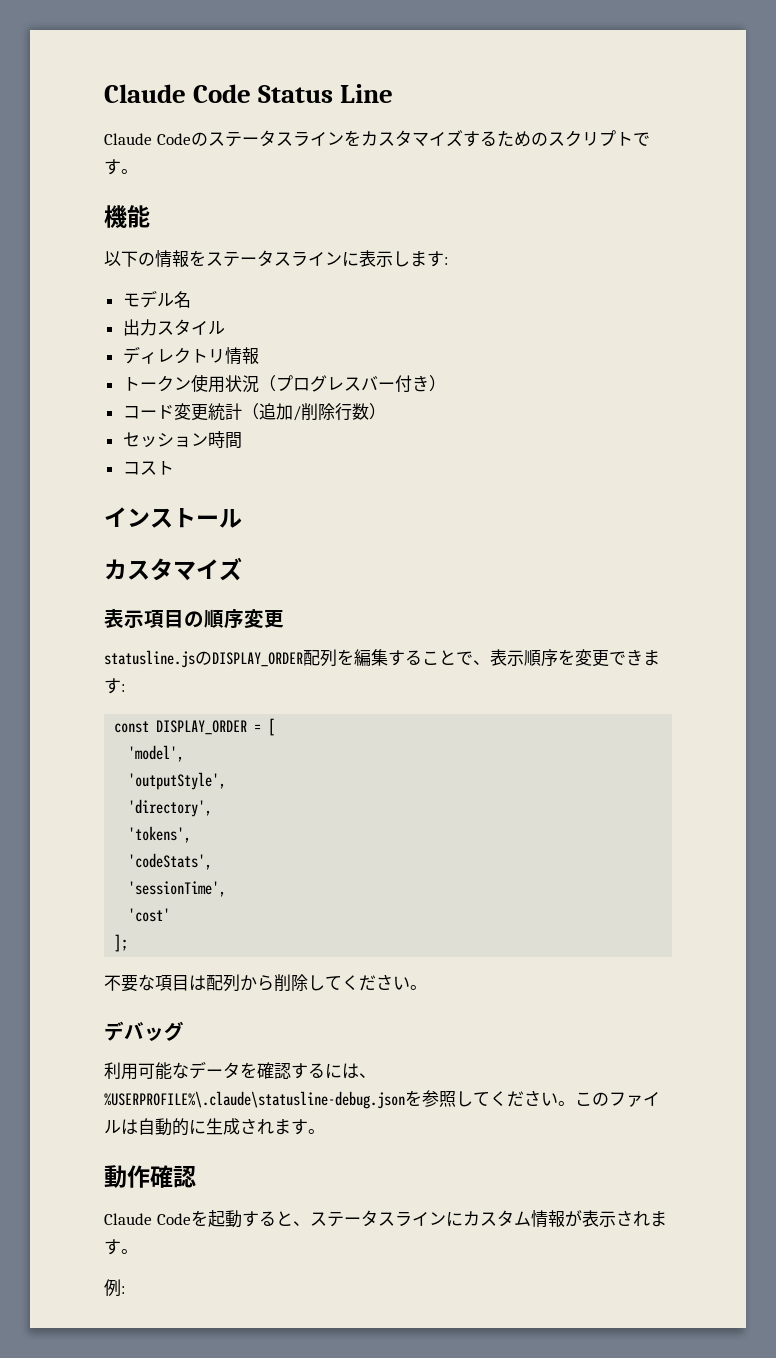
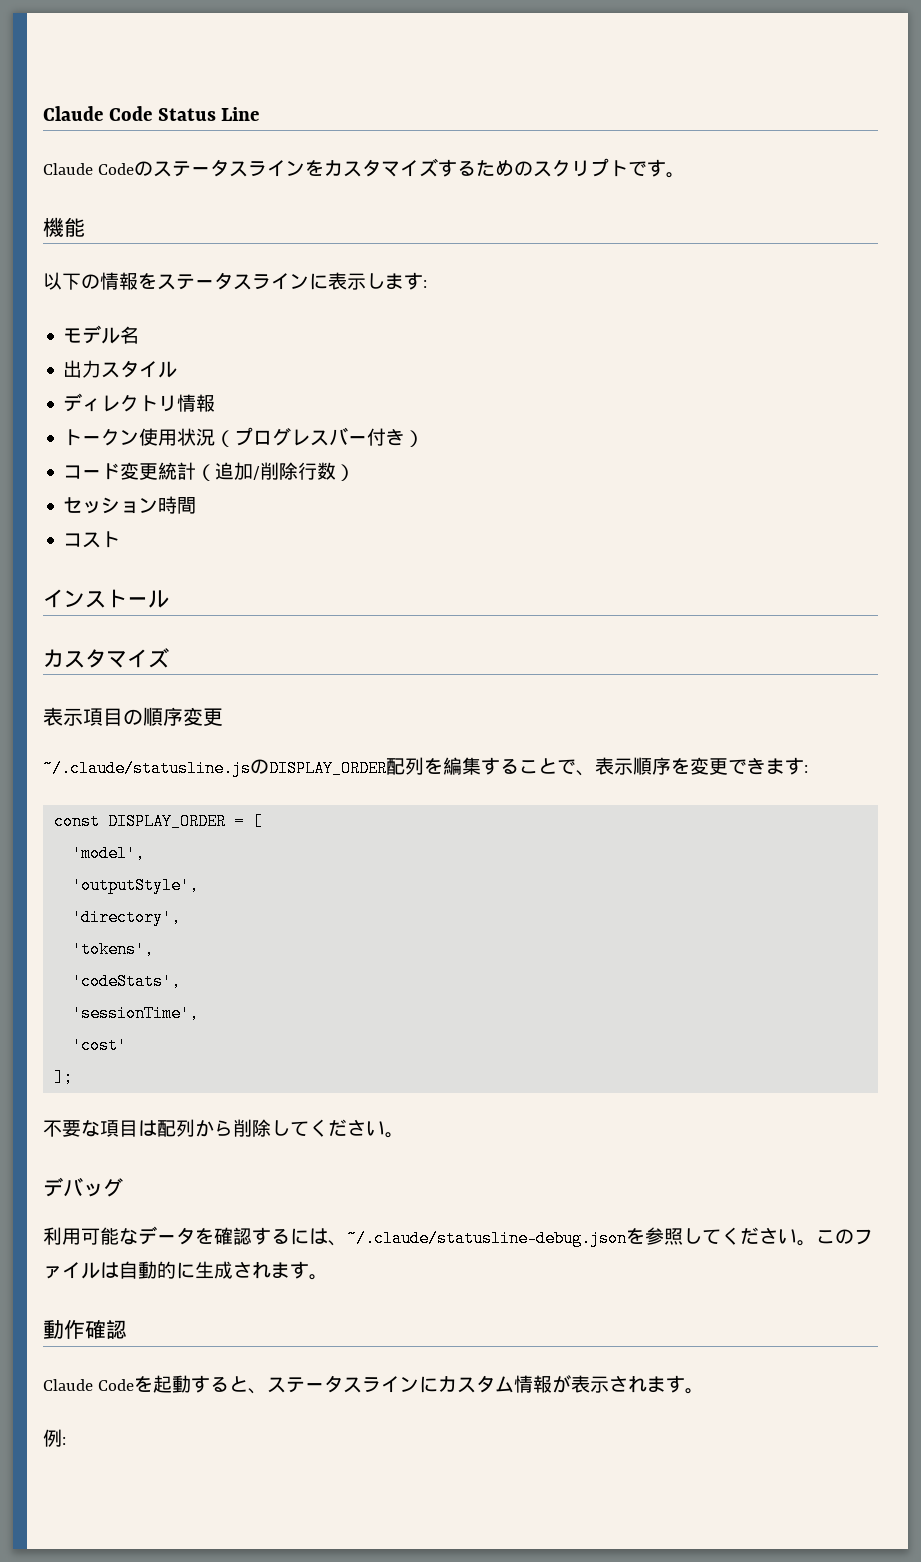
- statusline.jsのDISPLAY_ORDER配列を編集することで、表示順序を変更できます:
+ ~/.claude/statusline.jsのDISPLAY_ORDER配列を編集することで、表示順序を変更できます:
- 利用可能なデータを確認するには、%USERPROFILE%\.claude\statusline-debug.jsonを参照してください。
+ 利用可能なデータを確認するには、~/.claude/statusline-debug.jsonを参照してください。

